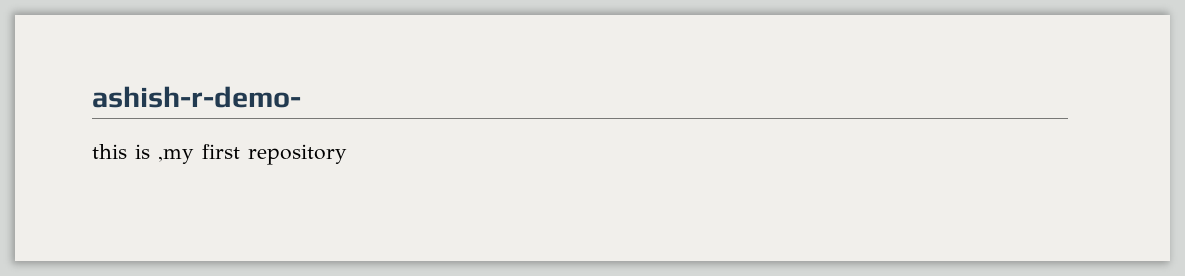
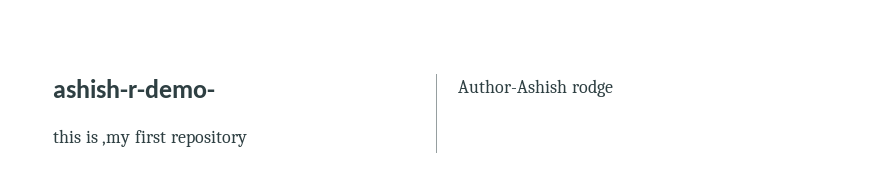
+ Author-Ashish rodge

